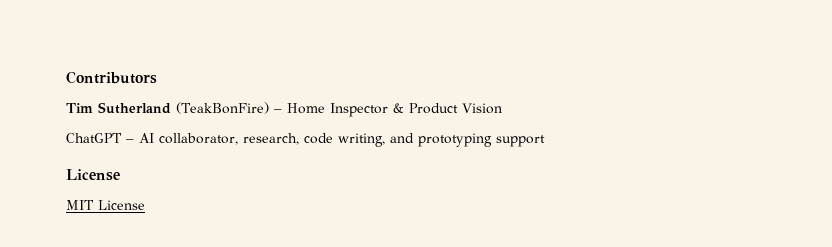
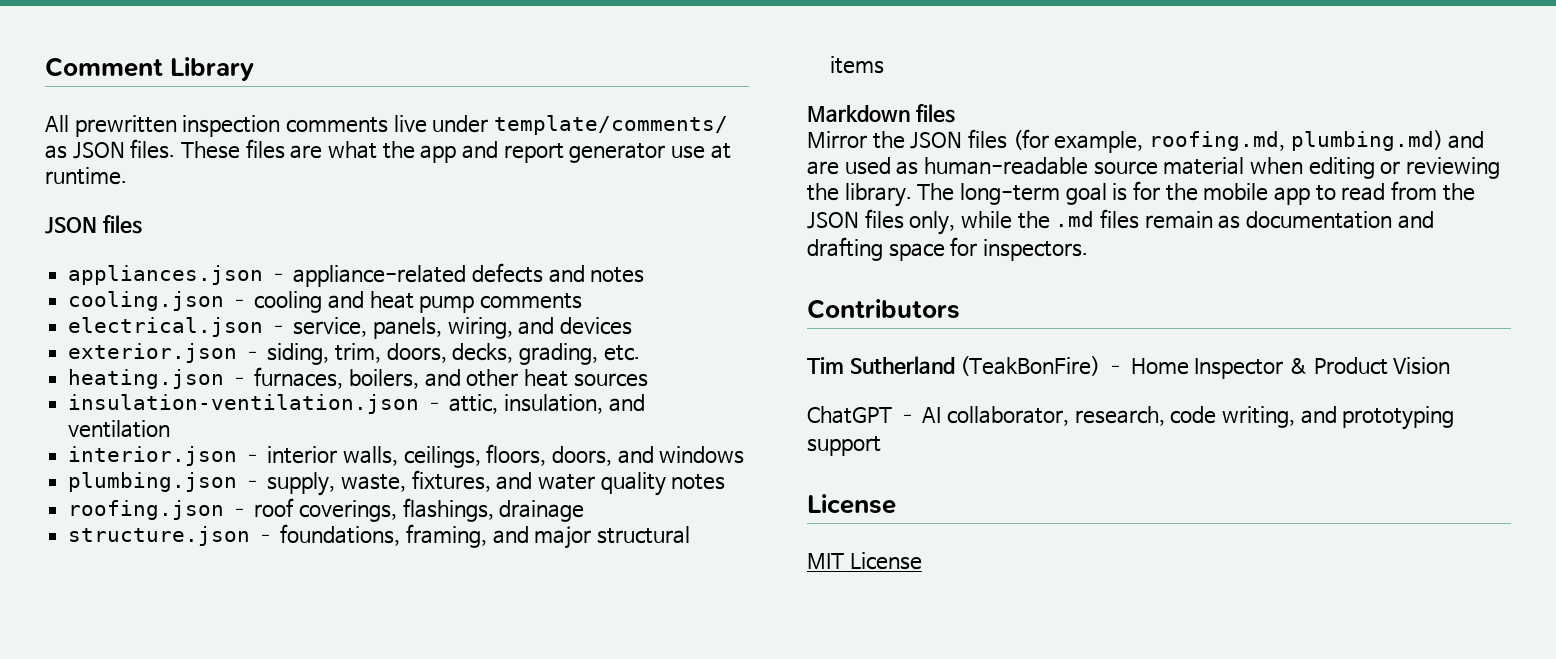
+ Comment Library
+ All prewritten inspection comments live under template/comments/ as JSON files. These files are what the app and report generator use at runtime.
+ JSON files
+ appliances.json – appliance-related defects and notes
+ cooling.json – cooling and heat pump comments
+ electrical.json – service, panels, wiring, and devices
+ exterior.json – siding, trim, doors, decks, grading, etc.
+ heating.json – furnaces, boilers, and other heat sources
+ insulation-ventilation.json – attic, insulation, and ventilation
+ interior.json – interior walls, ceilings, floors, doors, and windows
+ plumbing.json – supply, waste, fixtures, and water quality notes
+ roofing.json – roof coverings, flashings, drainage
+ structure.json – foundations, framing, and major structural items
+ Markdown files
+ Mirror the JSON files (for example, roofing.md, plumbing.md) and are used as human-readable source material when editing or reviewing the library. The long-term goal is for the mobile app to read from the JSON files only, while the .md files remain as documentation and drafting space for inspectors.

